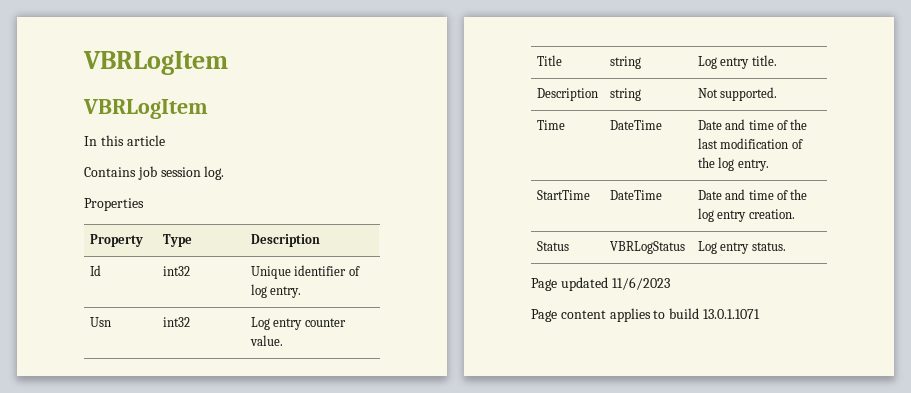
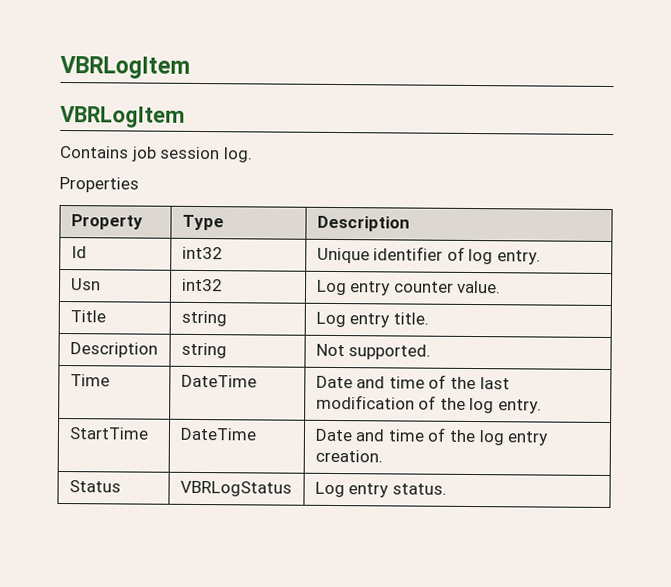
- In this article
- Page updated 11/6/2023
- Page content applies to build 13.0.1.1071

